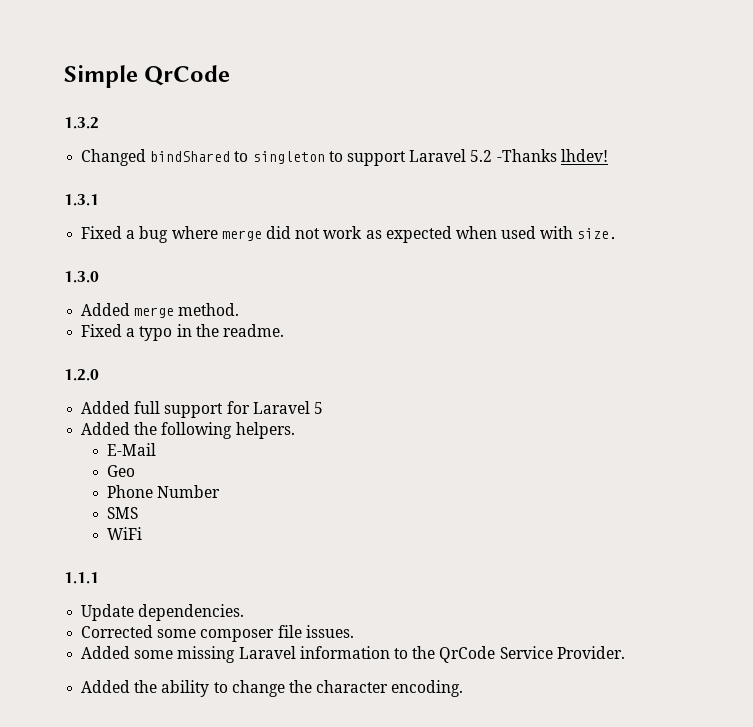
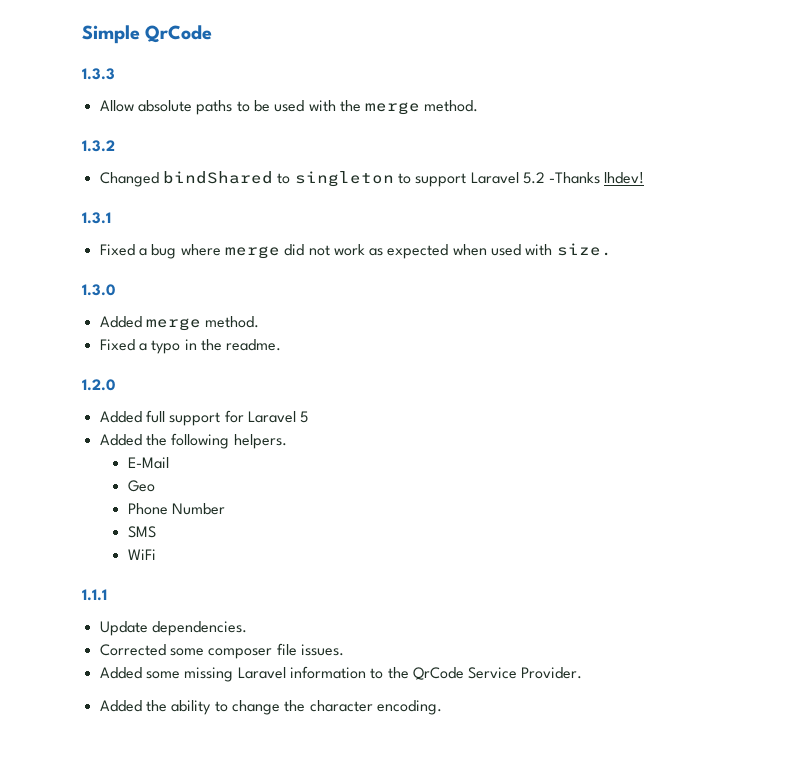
+ 1.3.3
+ Allow absolute paths to be used with the merge method.

